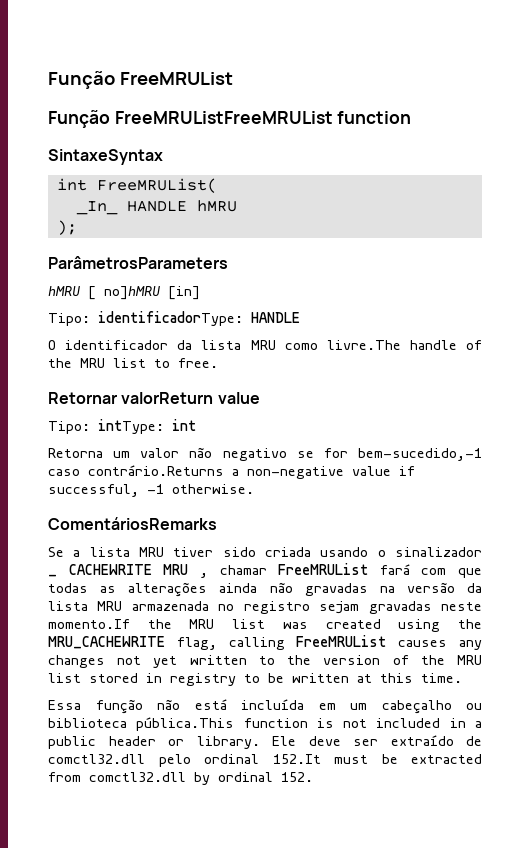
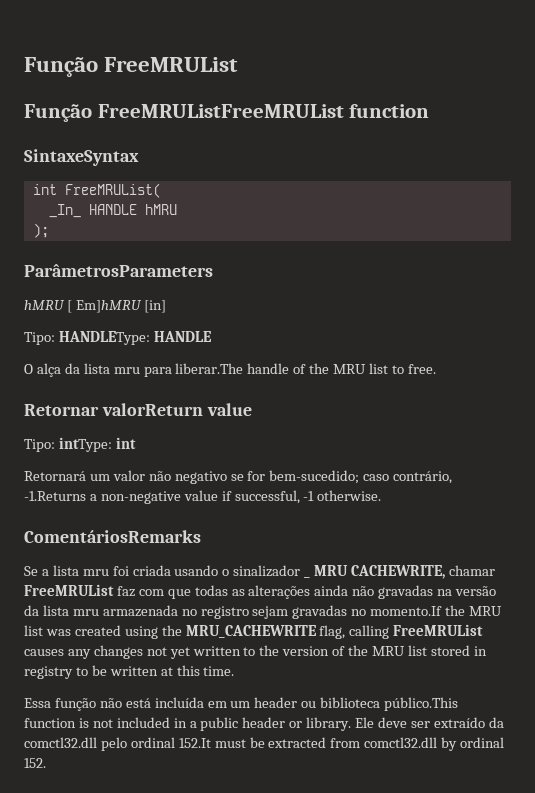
- hMRU [ no]hMRU [in]
+ hMRU [ Em]hMRU [in]
- Tipo: identificadorType: HANDLE
+ Tipo: HANDLEType: HANDLE
- O identificador da lista MRU como livre.The handle of the MRU list to free.
+ O alça da lista mru para liberar.The handle of the MRU list to free.
- Retorna um valor não negativo se for bem-sucedido,-1 caso contrário.Returns a non-negative value if successful, -1 otherwise.
+ Retornará um valor não negativo se for bem-sucedido; caso contrário, -1.Returns a non-negative value if successful, -1 otherwise.
- Se a lista MRU tiver sido criada usando o sinalizador _ CACHEWRITE MRU , chamar FreeMRUList fará com que todas as alterações ainda não gravadas na versão da lista MRU armazenada no registro sejam gravadas neste momento.If the MRU list was created using the MRU_CACHEWRITE flag, calling FreeMRUList causes any changes not yet written to the version of the MRU list stored in registry to be written at this time.
+ Se a lista mru foi criada usando o sinalizador _ MRU CACHEWRITE, chamar FreeMRUList faz com que todas as alterações ainda não gravadas na versão da lista mru armazenada no registro sejam gravadas no momento.If the MRU list was created using the MRU_CACHEWRITE flag, calling FreeMRUList causes any changes not yet written to the version of the MRU list stored in registry to be written at this time.
- Essa função não está incluída em um cabeçalho ou biblioteca pública.This function is not included in a public header or library.
+ Essa função não está incluída em um header ou biblioteca público.This function is not included in a public header or library.
- Ele deve ser extraído de comctl32.dll pelo ordinal 152.It must be extracted from comctl32.dll by ordinal 152.
+ Ele deve ser extraído da comctl32.dll pelo ordinal 152.It must be extracted from comctl32.dll by ordinal 152.

